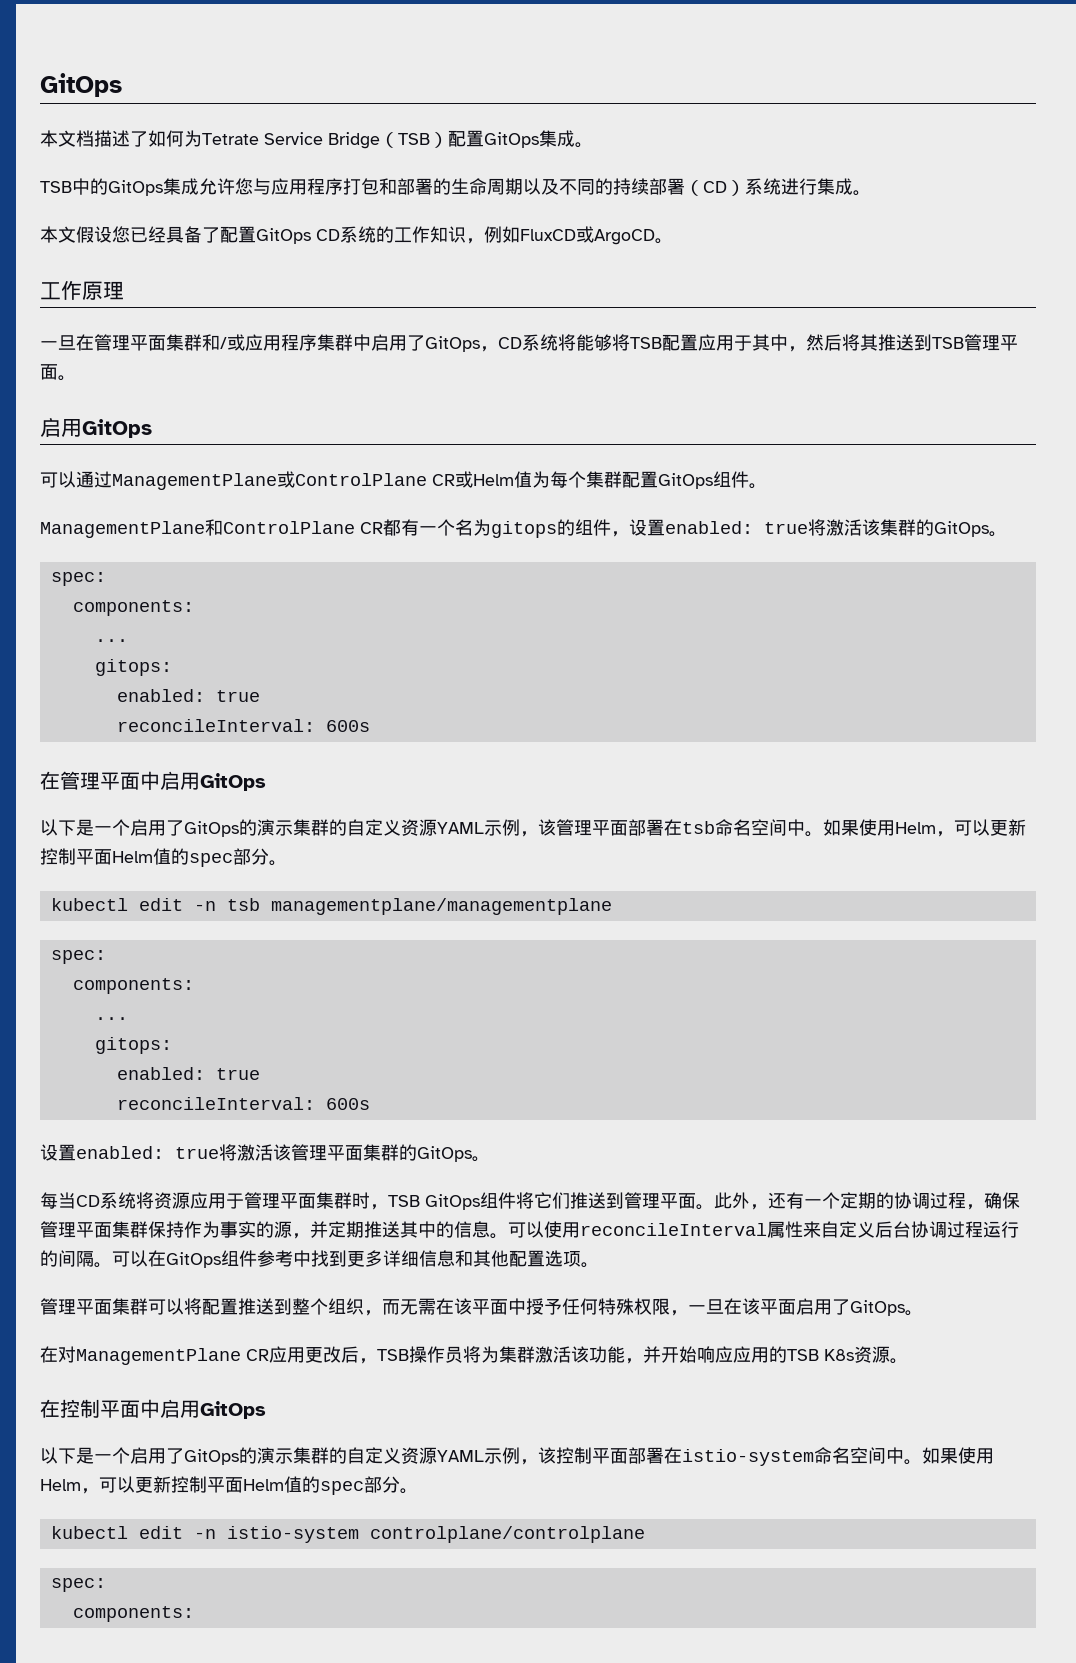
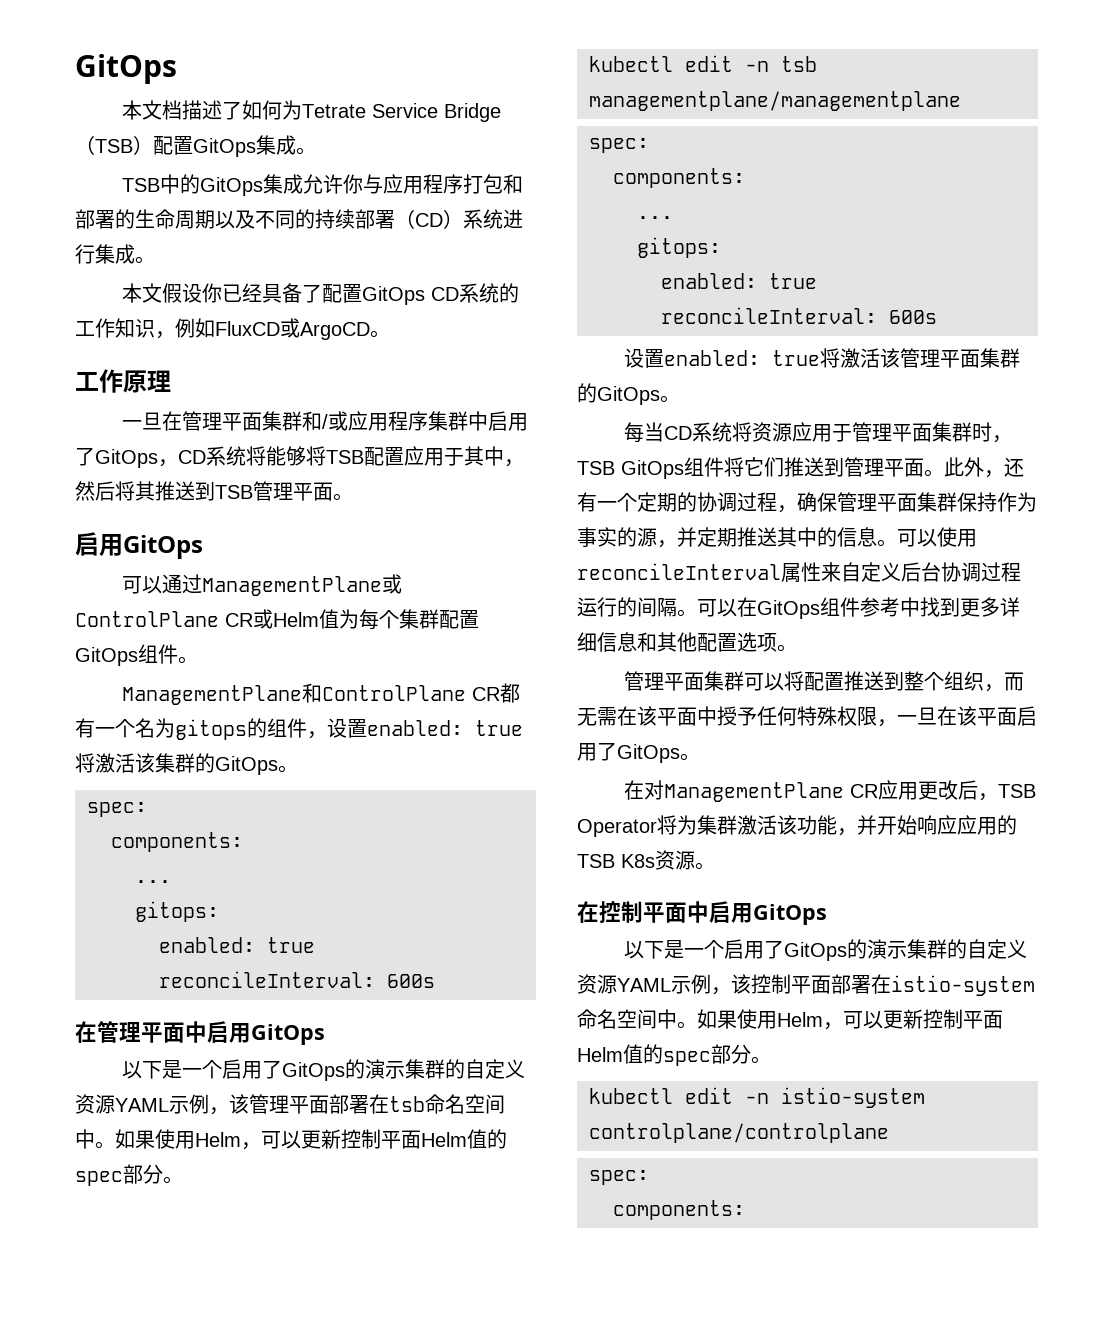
- TSB中的GitOps集成允许您与应用程序打包和部署的生命周期以及不同的持续部署（CD）系统进行集成。
+ TSB中的GitOps集成允许你与应用程序打包和部署的生命周期以及不同的持续部署（CD）系统进行集成。
- 本文假设您已经具备了配置GitOps CD系统的工作知识，例如FluxCD或ArgoCD。
+ 本文假设你已经具备了配置GitOps CD系统的工作知识，例如FluxCD或ArgoCD。
- 在对ManagementPlane CR应用更改后，TSB操作员将为集群激活该功能，并开始响应应用的TSB K8s资源。
+ 在对ManagementPlane CR应用更改后，TSB Operator将为集群激活该功能，并开始响应应用的TSB K8s资源。

